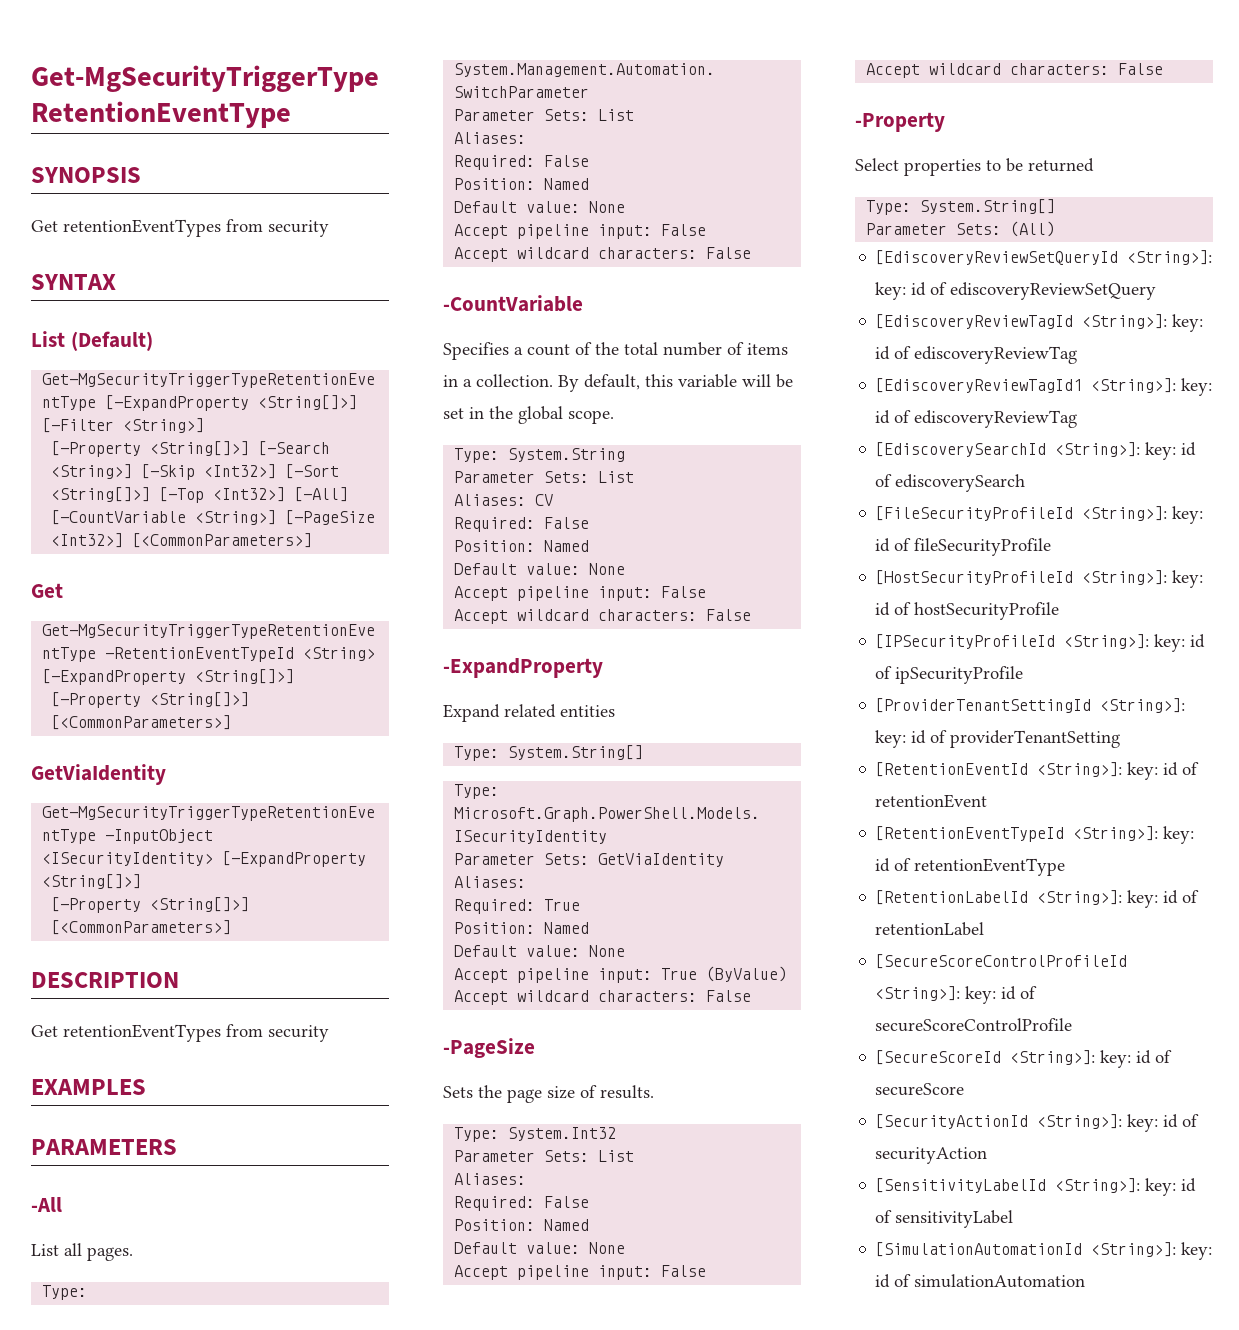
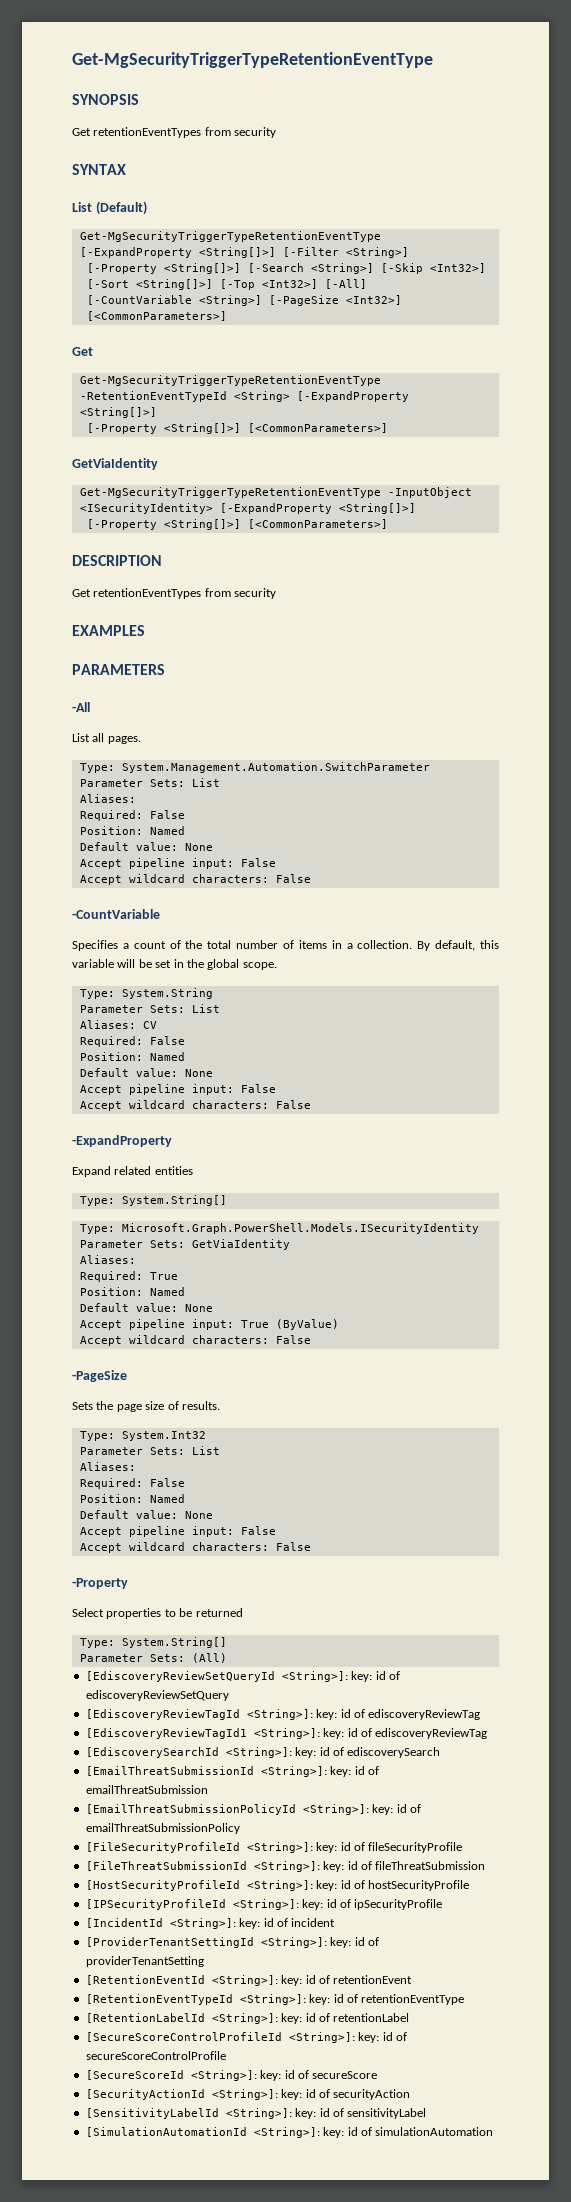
+ [EmailThreatSubmissionId <String>]: key: id of emailThreatSubmission
+ [EmailThreatSubmissionPolicyId <String>]: key: id of emailThreatSubmissionPolicy
+ [FileThreatSubmissionId <String>]: key: id of fileThreatSubmission
+ [IncidentId <String>]: key: id of incident

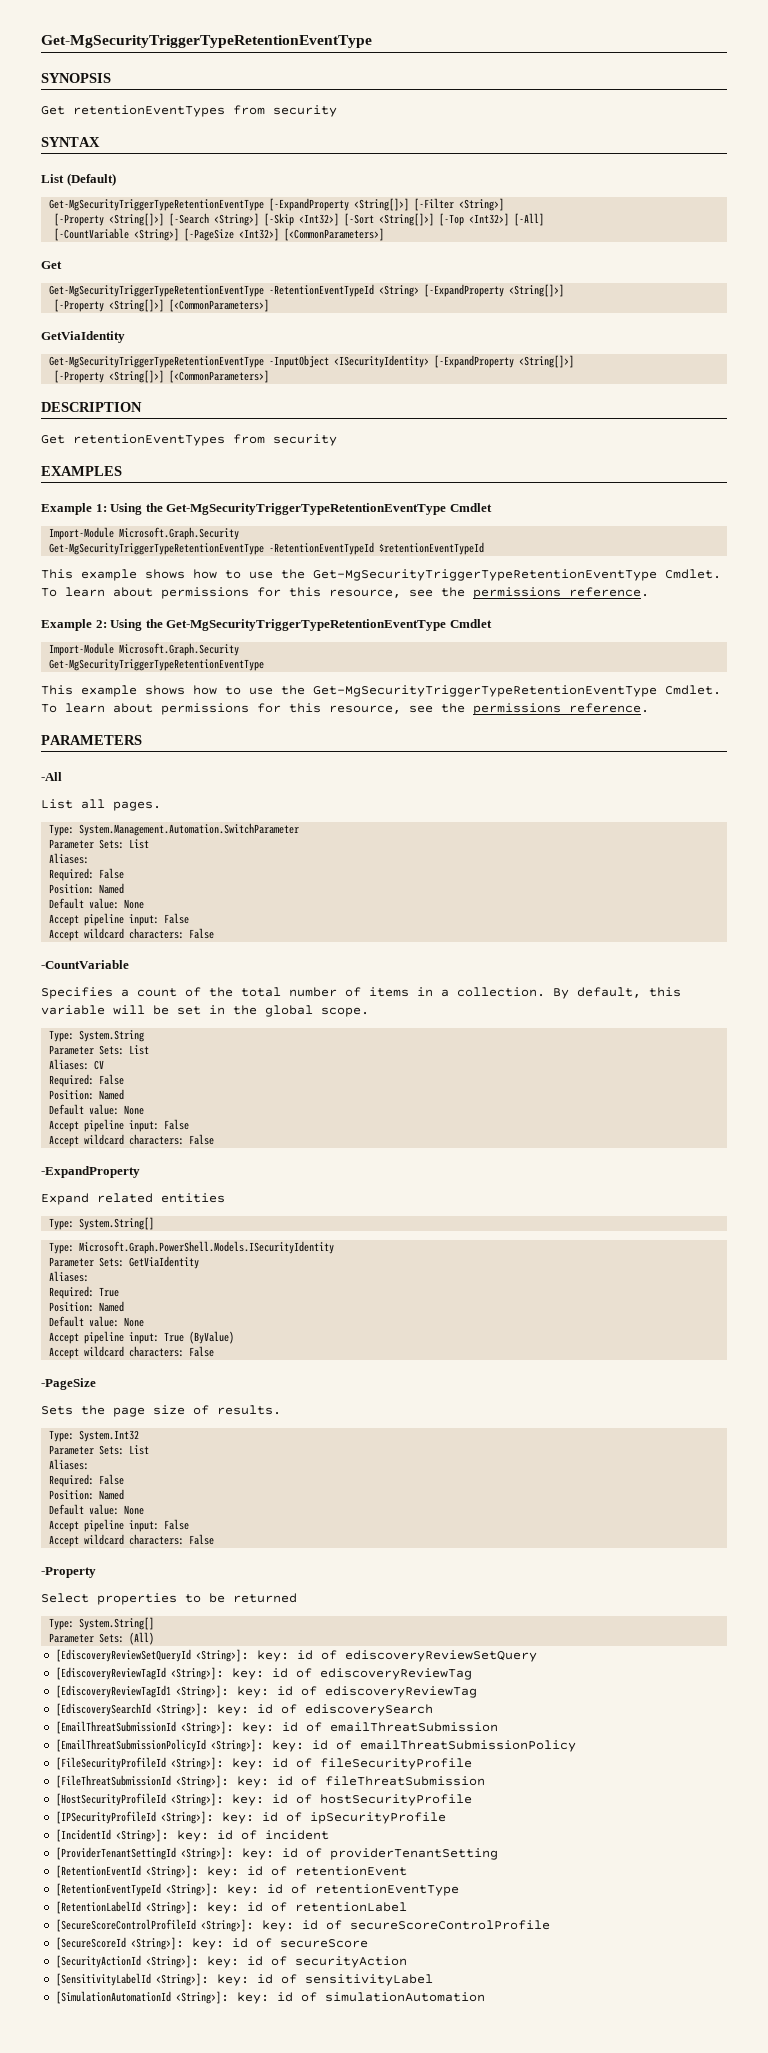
+ Example 1: Using the Get-MgSecurityTriggerTypeRetentionEventType Cmdlet
+ Import-Module Microsoft.Graph.Security
+ Get-MgSecurityTriggerTypeRetentionEventType -RetentionEventTypeId $retentionEventTypeId
+ This example shows how to use the Get-MgSecurityTriggerTypeRetentionEventType Cmdlet. To learn about permissions for this resource, see the permissions reference.
+ Example 2: Using the Get-MgSecurityTriggerTypeRetentionEventType Cmdlet
+ Import-Module Microsoft.Graph.Security
+ Get-MgSecurityTriggerTypeRetentionEventType
+ This example shows how to use the Get-MgSecurityTriggerTypeRetentionEventType Cmdlet. To learn about permissions for this resource, see the permissions reference.

